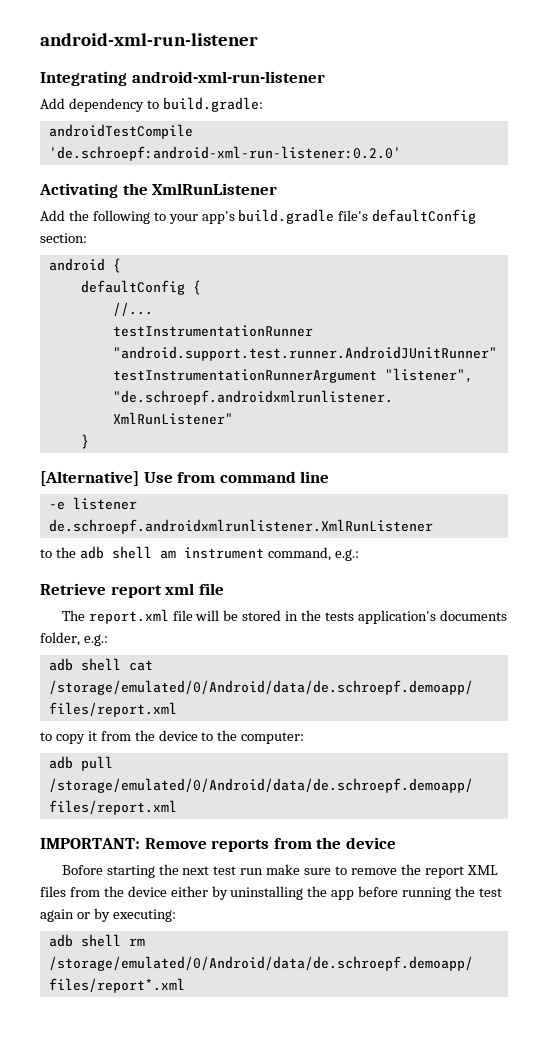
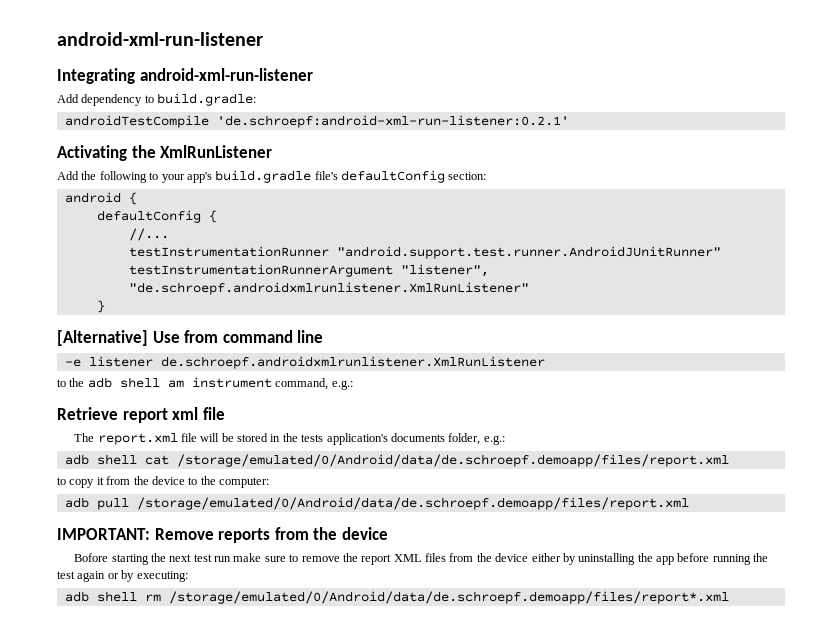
- androidTestCompile 'de.schroepf:android-xml-run-listener:0.2.0'
+ androidTestCompile 'de.schroepf:android-xml-run-listener:0.2.1'

